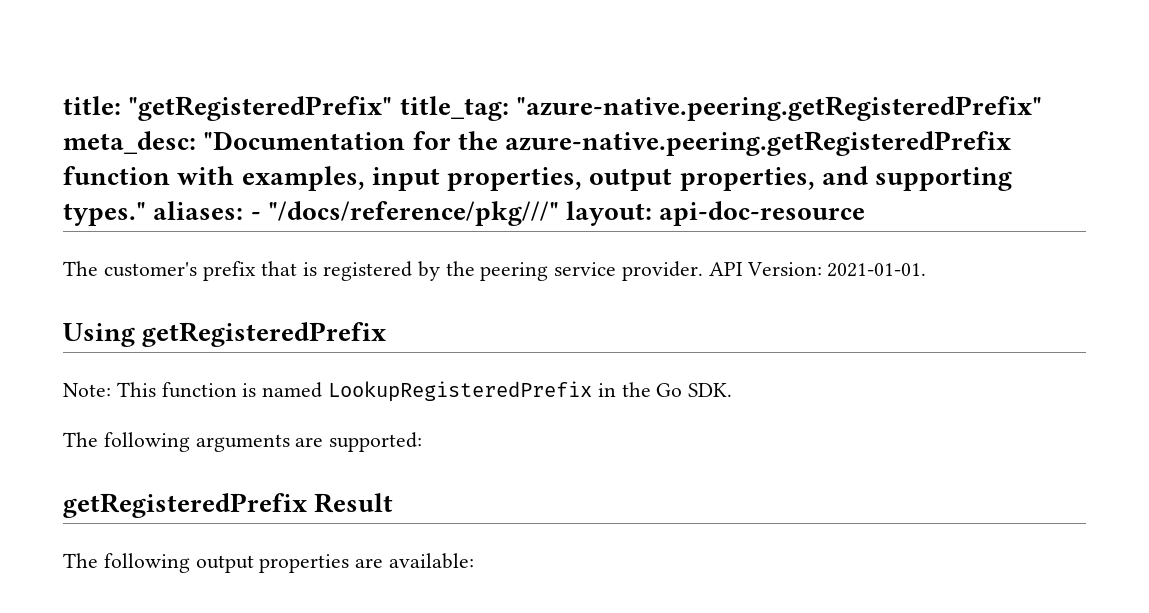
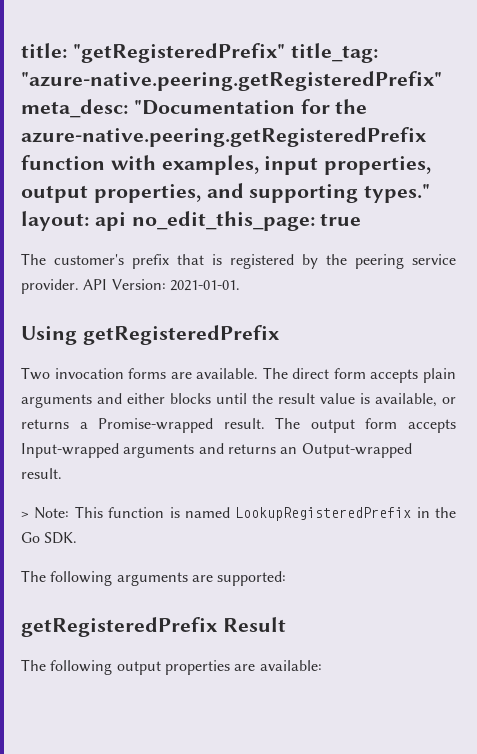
- title: "getRegisteredPrefix" title_tag: "azure-native.peering.getRegisteredPrefix" meta_desc: "Documentation for the azure-native.peering.getRegisteredPrefix function with examples, input properties, output properties, and supporting types." aliases: - "/docs/reference/pkg///" layout: api-doc-resource
+ title: "getRegisteredPrefix" title_tag: "azure-native.peering.getRegisteredPrefix" meta_desc: "Documentation for the azure-native.peering.getRegisteredPrefix function with examples, input properties, output properties, and supporting types." layout: api no_edit_this_page: true
- Note: This function is named LookupRegisteredPrefix in the Go SDK.
+ Two invocation forms are available. The direct form accepts plain arguments and either blocks until the result value is available, or returns a Promise-wrapped result. The output form accepts Input-wrapped arguments and returns an Output-wrapped result.
+ > Note: This function is named LookupRegisteredPrefix in the Go SDK.

